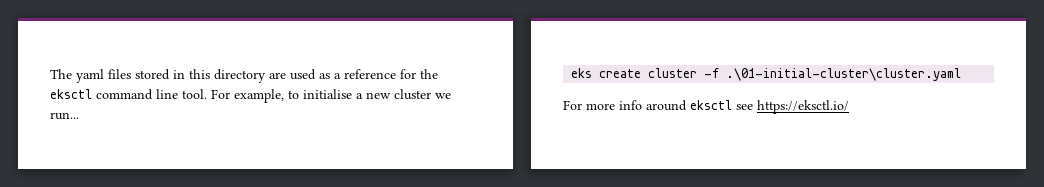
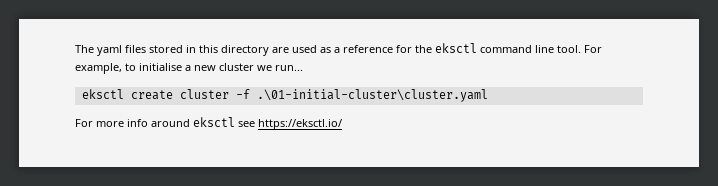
- eks create cluster -f .\01-initial-cluster\cluster.yaml
+ eksctl create cluster -f .\01-initial-cluster\cluster.yaml

